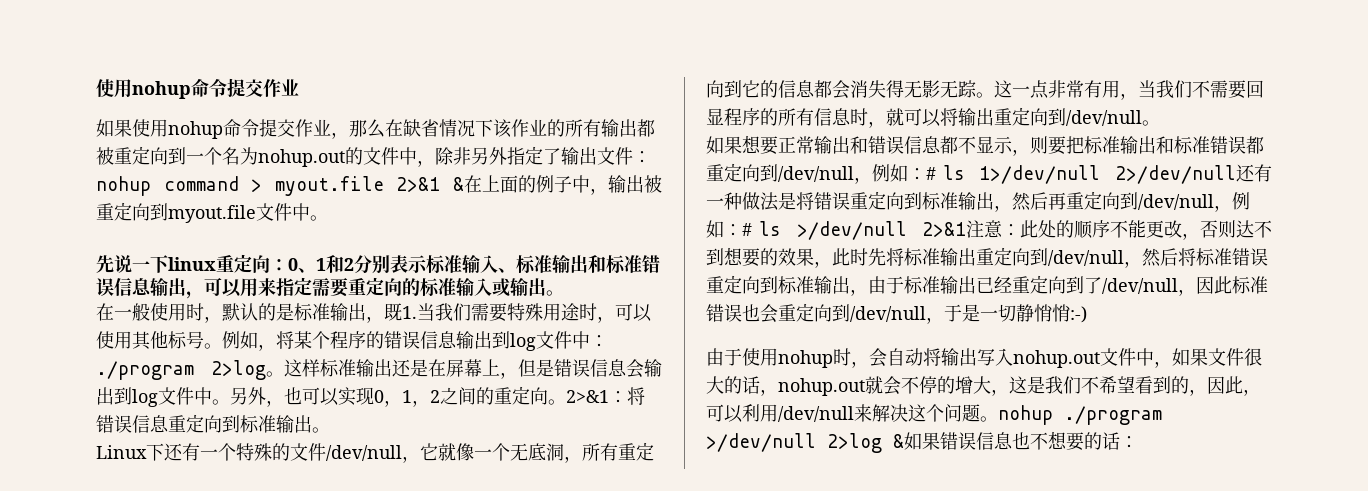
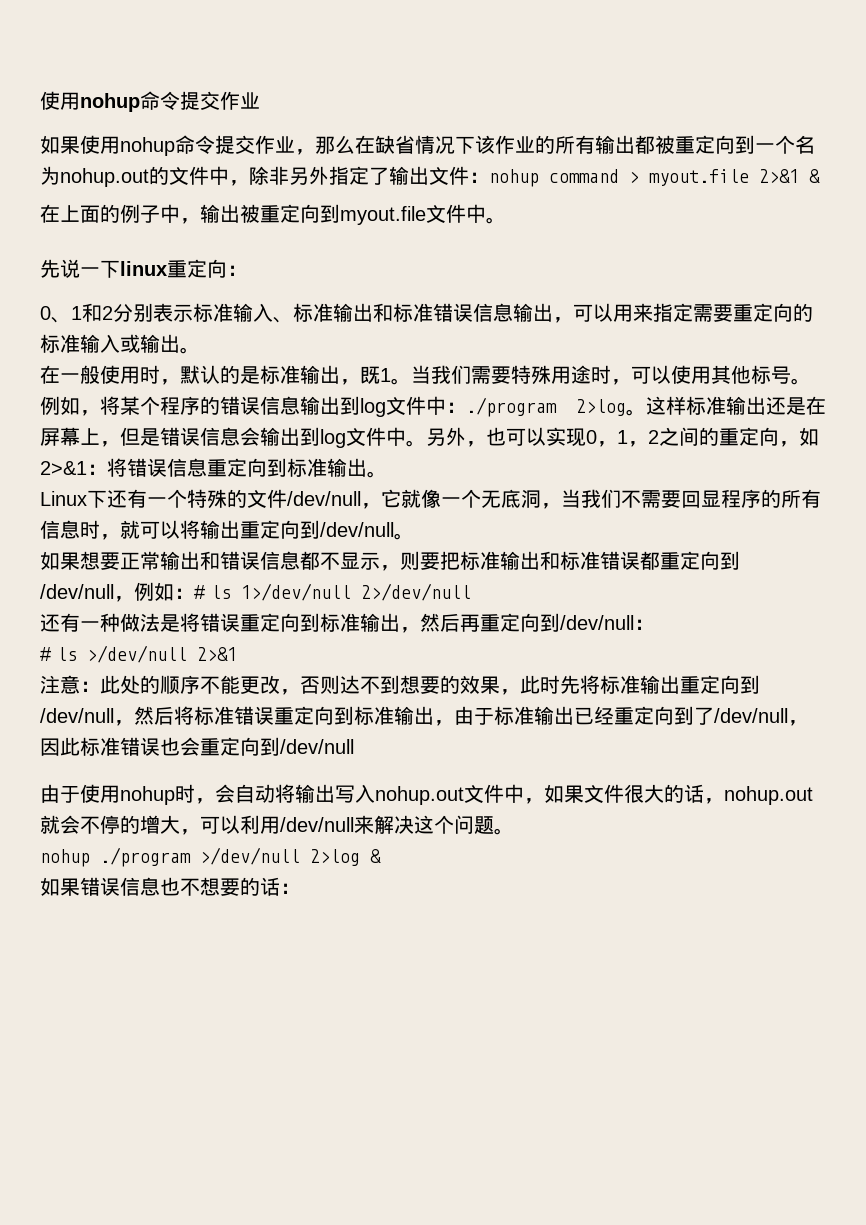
- 如果使用nohup命令提交作业，那么在缺省情况下该作业的所有输出都被重定向到一个名为nohup.out的文件中，除非另外指定了输出文件：nohup command > myout.file 2>&1 &在上面的例子中，输出被重定向到myout.file文件中。
+ 如果使用nohup命令提交作业，那么在缺省情况下该作业的所有输出都被重定向到一个名为nohup.out的文件中，除非另外指定了输出文件：nohup command > myout.file 2>&1 &
+ 在上面的例子中，输出被重定向到myout.file文件中。
- 先说一下linux重定向：0、1和2分别表示标准输入、标准输出和标准错误信息输出，可以用来指定需要重定向的标准输入或输出。
+ 先说一下linux重定向：
+ 0、1和2分别表示标准输入、标准输出和标准错误信息输出，可以用来指定需要重定向的标准输入或输出。
- 在一般使用时，默认的是标准输出，既1.当我们需要特殊用途时，可以使用其他标号。
+ 在一般使用时，默认的是标准输出，既1。当我们需要特殊用途时，可以使用其他标号。
- 另外，也可以实现0，1，2之间的重定向。2>&1：将错误信息重定向到标准输出。
+ 另外，也可以实现0，1，2之间的重定向，如2>&1：将错误信息重定向到标准输出。
- Linux下还有一个特殊的文件/dev/null，它就像一个无底洞，所有重定向到它的信息都会消失得无影无踪。这一点非常有用，当我们不需要回显程序的所有信息时，就可以将输出重定向到/dev/null。
+ Linux下还有一个特殊的文件/dev/null，它就像一个无底洞，当我们不需要回显程序的所有信息时，就可以将输出重定向到/dev/null。
- # ls 1>/dev/null 2>/dev/null还有一种做法是将错误重定向到标准输出，然后再重定向到/dev/null，例如：# ls >/dev/null 2>&1注意：
+ # ls 1>/dev/null 2>/dev/null
+ 还有一种做法是将错误重定向到标准输出，然后再重定向到/dev/null：
+ # ls >/dev/null 2>&1
+ 注意：
- 此处的顺序不能更改，否则达不到想要的效果，此时先将标准输出重定向到/dev/null，然后将标准错误重定向到标准输出，由于标准输出已经重定向到了/dev/null，因此标准错误也会重定向到/dev/null，于是一切静悄悄:-)
+ 此处的顺序不能更改，否则达不到想要的效果，此时先将标准输出重定向到/dev/null，然后将标准错误重定向到标准输出，由于标准输出已经重定向到了/dev/null，因此标准错误也会重定向到/dev/null
- 由于使用nohup时，会自动将输出写入nohup.out文件中，如果文件很大的话，nohup.out就会不停的增大，这是我们不希望看到的，因此，可以利用/dev/null来解决这个问题。nohup ./program >/dev/null 2>log &如果错误信息也不想要的话：
+ 由于使用nohup时，会自动将输出写入nohup.out文件中，如果文件很大的话，nohup.out就会不停的增大，可以利用/dev/null来解决这个问题。
+ nohup ./program >/dev/null 2>log &
+ 如果错误信息也不想要的话：

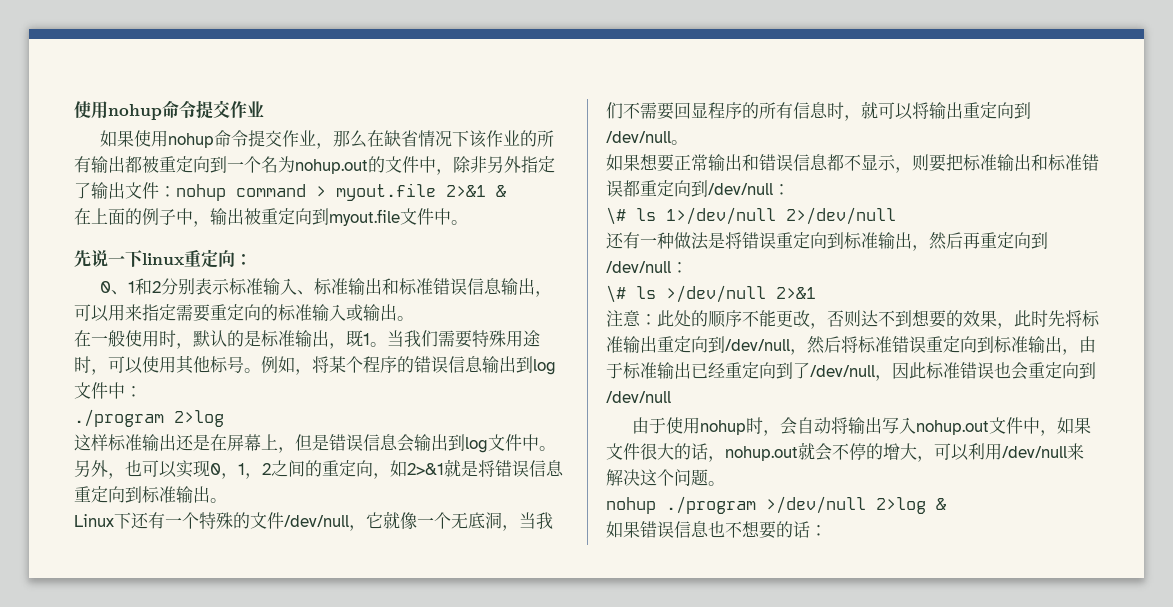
- 例如，将某个程序的错误信息输出到log文件中：./program 2>log。这样标准输出还是在屏幕上，但是错误信息会输出到log文件中。
+ 例如，将某个程序的错误信息输出到log文件中：
+ ./program 2>log
+ 这样标准输出还是在屏幕上，但是错误信息会输出到log文件中。
- 另外，也可以实现0，1，2之间的重定向，如2>&1：将错误信息重定向到标准输出。
+ 另外，也可以实现0，1，2之间的重定向，如2>&1就是将错误信息重定向到标准输出。
- 如果想要正常输出和错误信息都不显示，则要把标准输出和标准错误都重定向到/dev/null，例如：# ls 1>/dev/null 2>/dev/null
+ 如果想要正常输出和错误信息都不显示，则要把标准输出和标准错误都重定向到/dev/null：
+ \# ls 1>/dev/null 2>/dev/null
- # ls >/dev/null 2>&1
+ \# ls >/dev/null 2>&1

